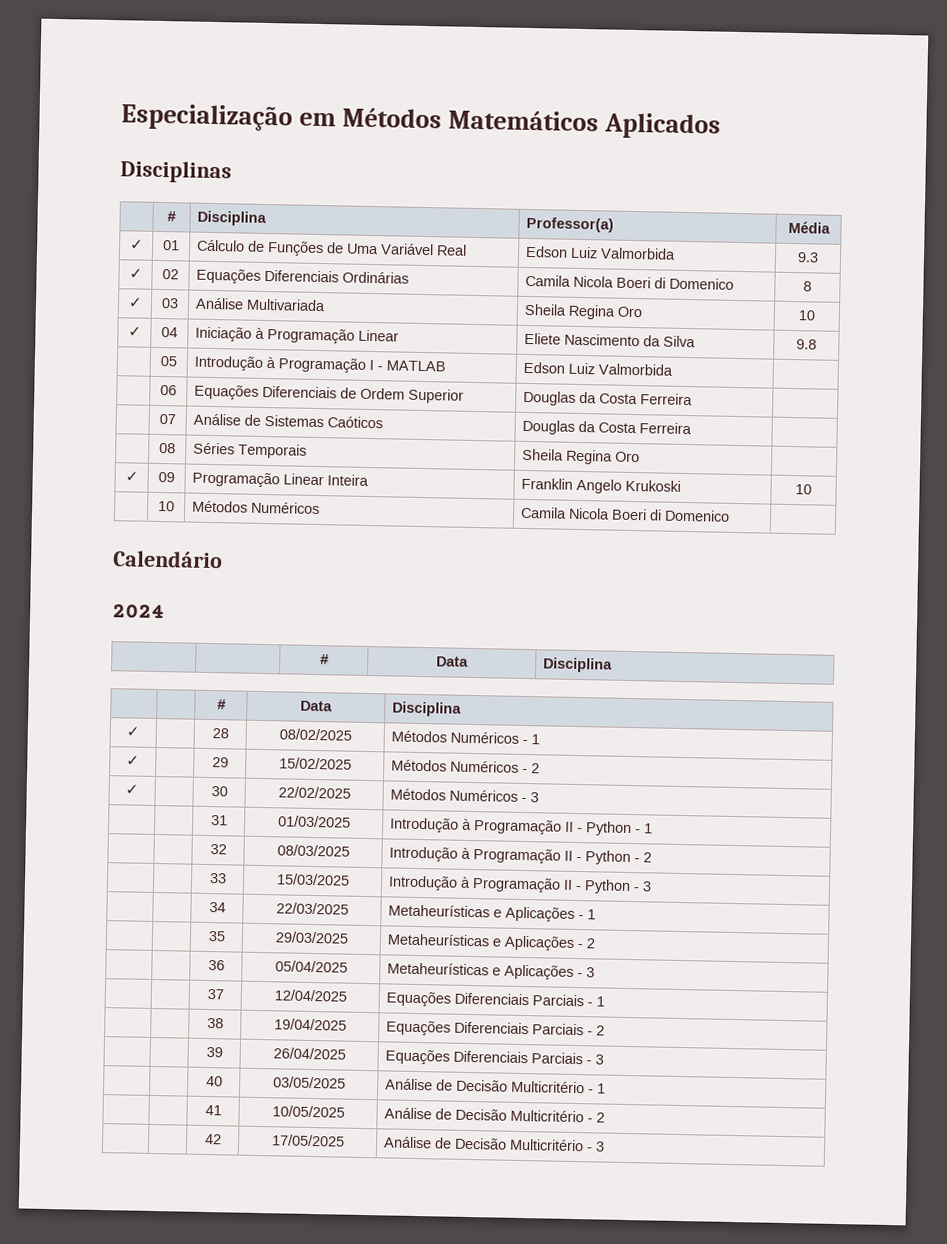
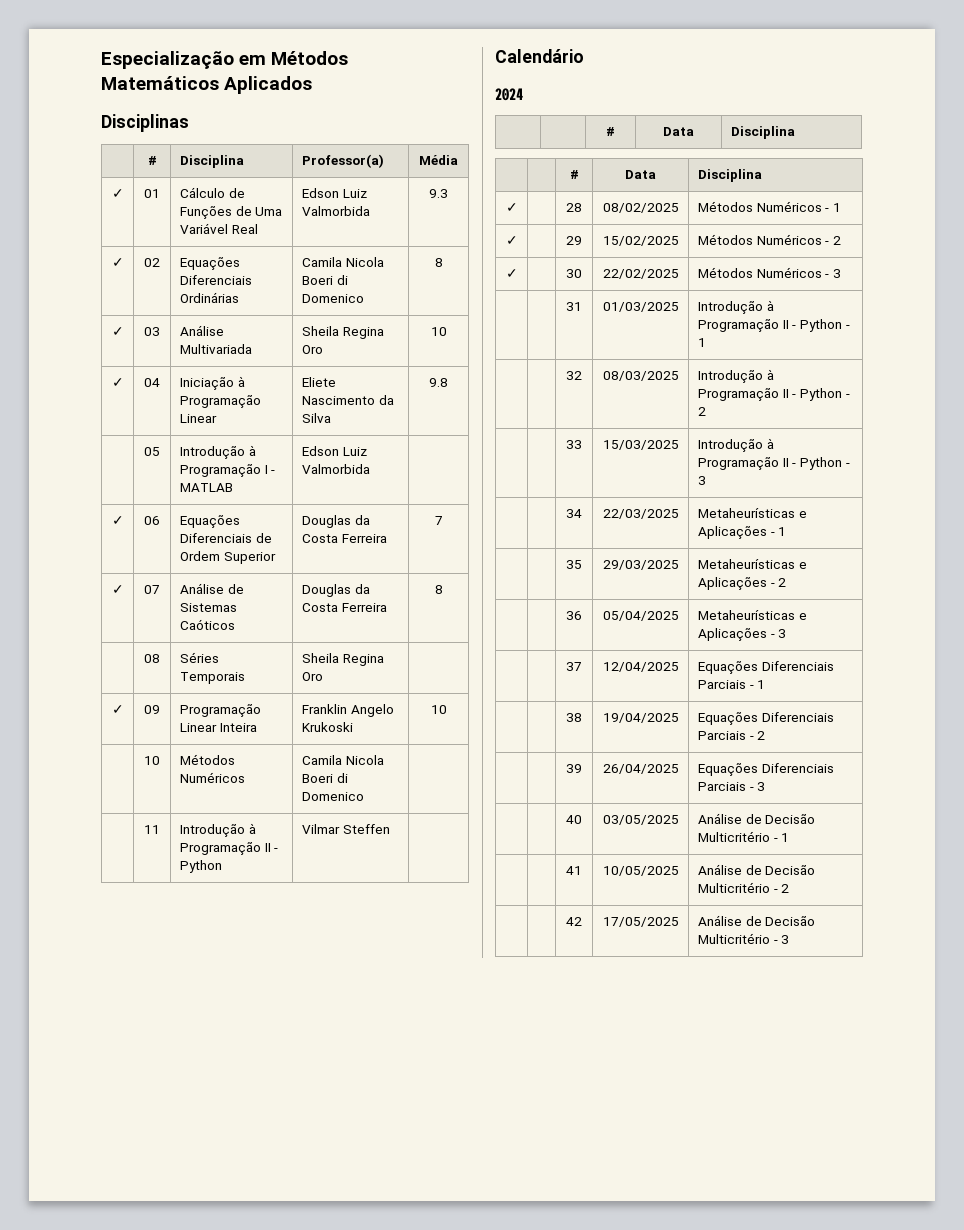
- | 06 | Equações Diferenciais de Ordem Superior | Douglas da Costa Ferreira |
- | 07 | Análise de Sistemas Caóticos | Douglas da Costa Ferreira |
+ ✓ | 06 | Equações Diferenciais de Ordem Superior | Douglas da Costa Ferreira | 7
+ ✓ | 07 | Análise de Sistemas Caóticos | Douglas da Costa Ferreira | 8
+ | 11 | Introdução à Programação II - Python | Vilmar Steffen |

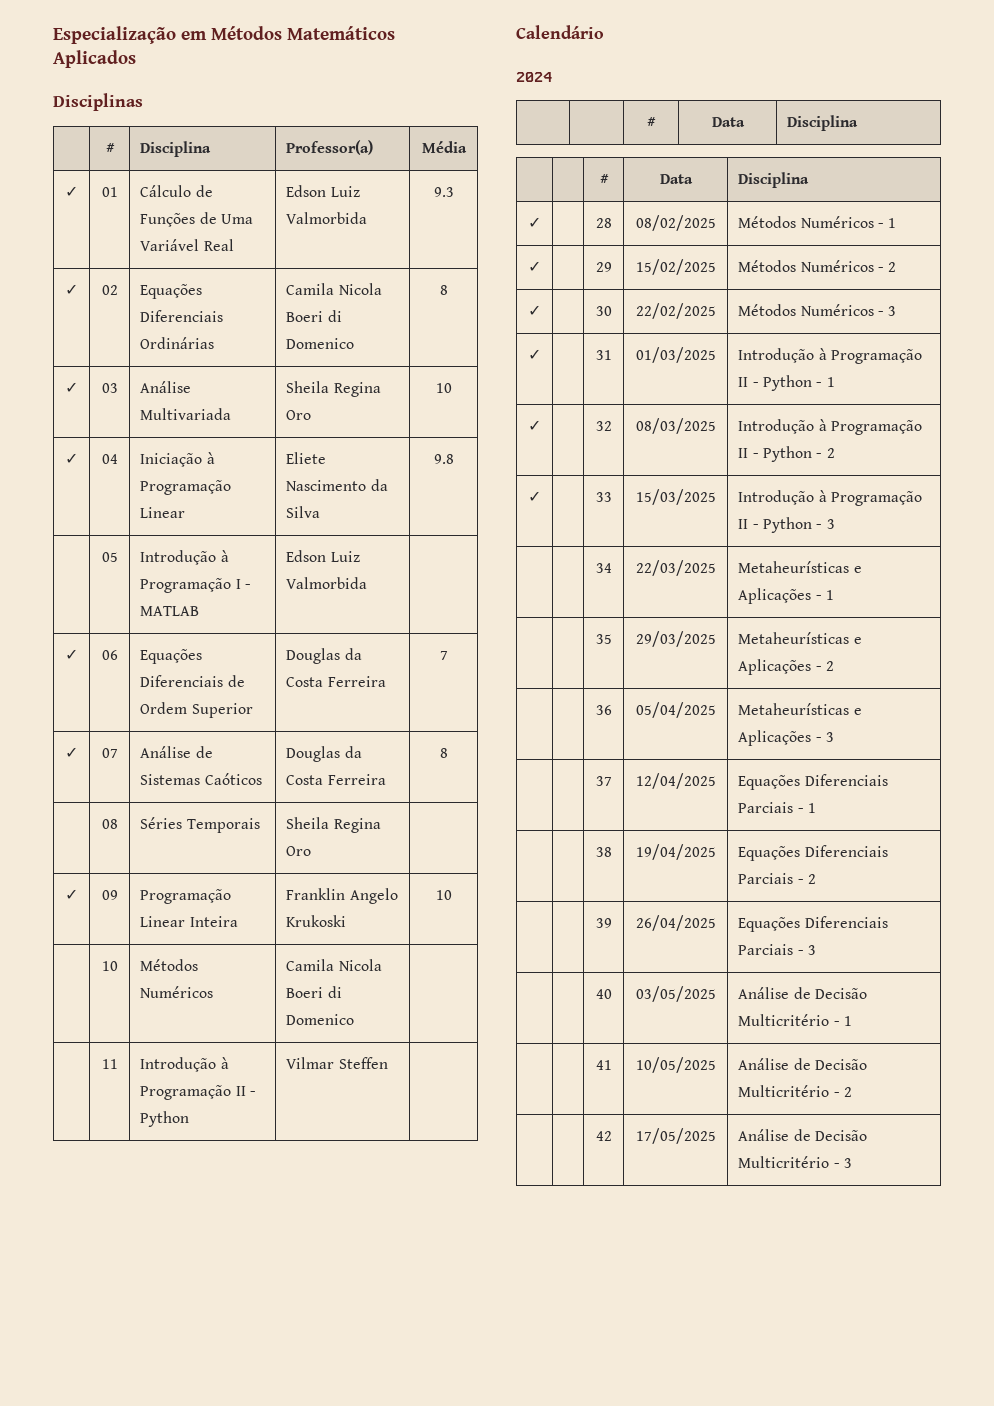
- | | 31 | 01/03/2025 | Introdução à Programação II - Python - 1
+ ✓ | | 31 | 01/03/2025 | Introdução à Programação II - Python - 1
- | | 32 | 08/03/2025 | Introdução à Programação II - Python - 2
+ ✓ | | 32 | 08/03/2025 | Introdução à Programação II - Python - 2
- | | 33 | 15/03/2025 | Introdução à Programação II - Python - 3
+ ✓ | | 33 | 15/03/2025 | Introdução à Programação II - Python - 3

